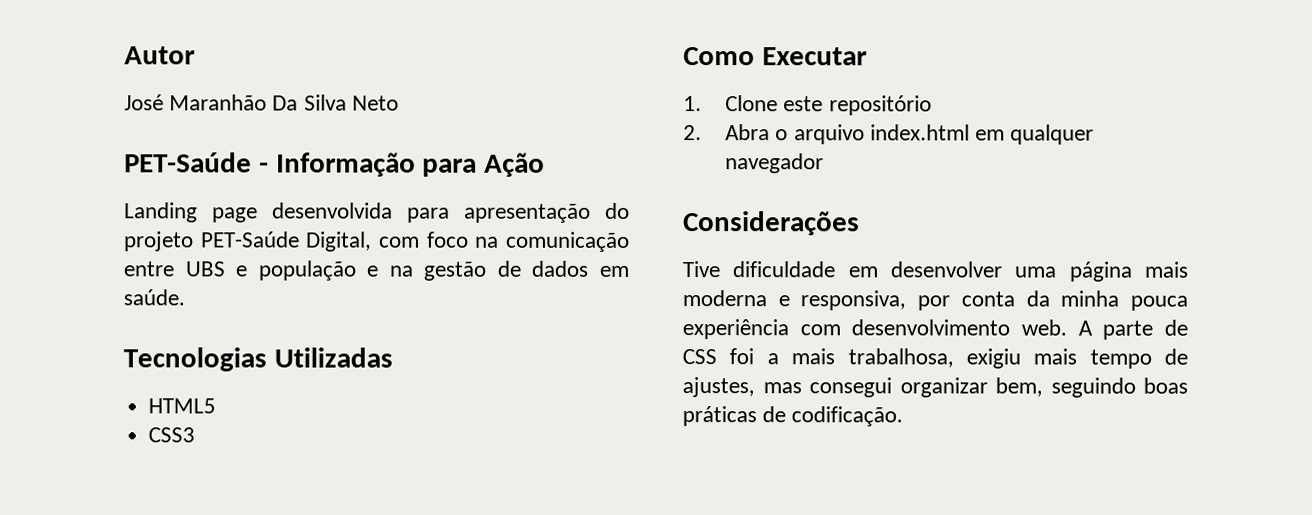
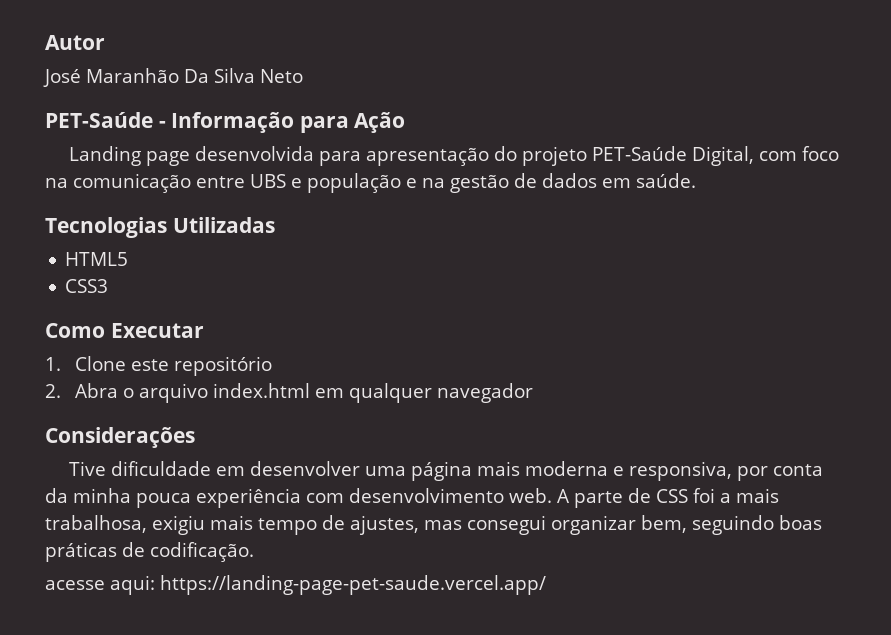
+ acesse aqui: https://landing-page-pet-saude.vercel.app/

